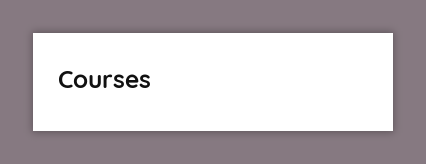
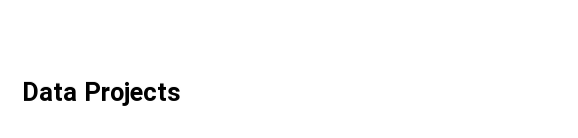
- Courses
+ Data Projects

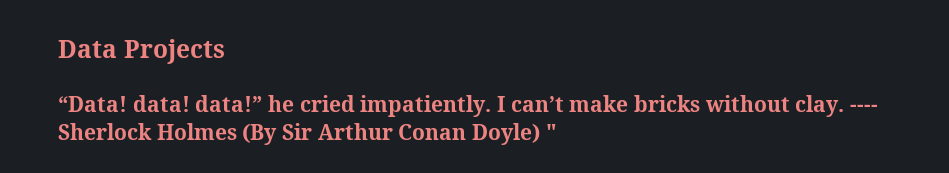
+ “Data! data! data!” he cried impatiently. I can’t make bricks without clay. ---- Sherlock Holmes (By Sir Arthur Conan Doyle) "

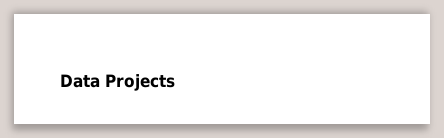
- “Data! data! data!” he cried impatiently. I can’t make bricks without clay. ---- Sherlock Holmes (By Sir Arthur Conan Doyle) "

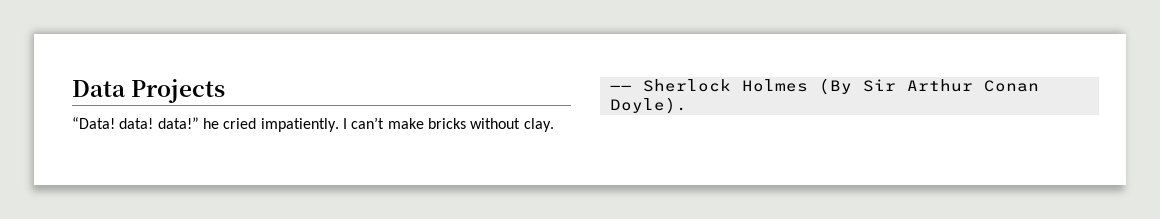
+ “Data! data! data!” he cried impatiently. I can’t make bricks without clay.
+ —— Sherlock Holmes (By Sir Arthur Conan Doyle).

